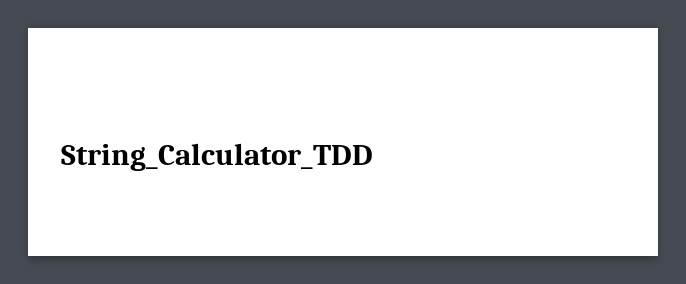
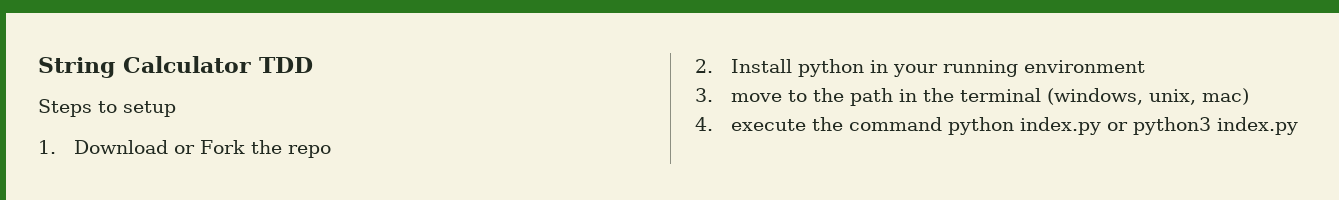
- String_Calculator_TDD
+ String Calculator TDD
+ Steps to setup
+ 1. Download or Fork the repo
+ 2. Install python in your running environment
+ 3. move to the path in the terminal (windows, unix, mac)
+ 4. execute the command python index.py or python3 index.py

